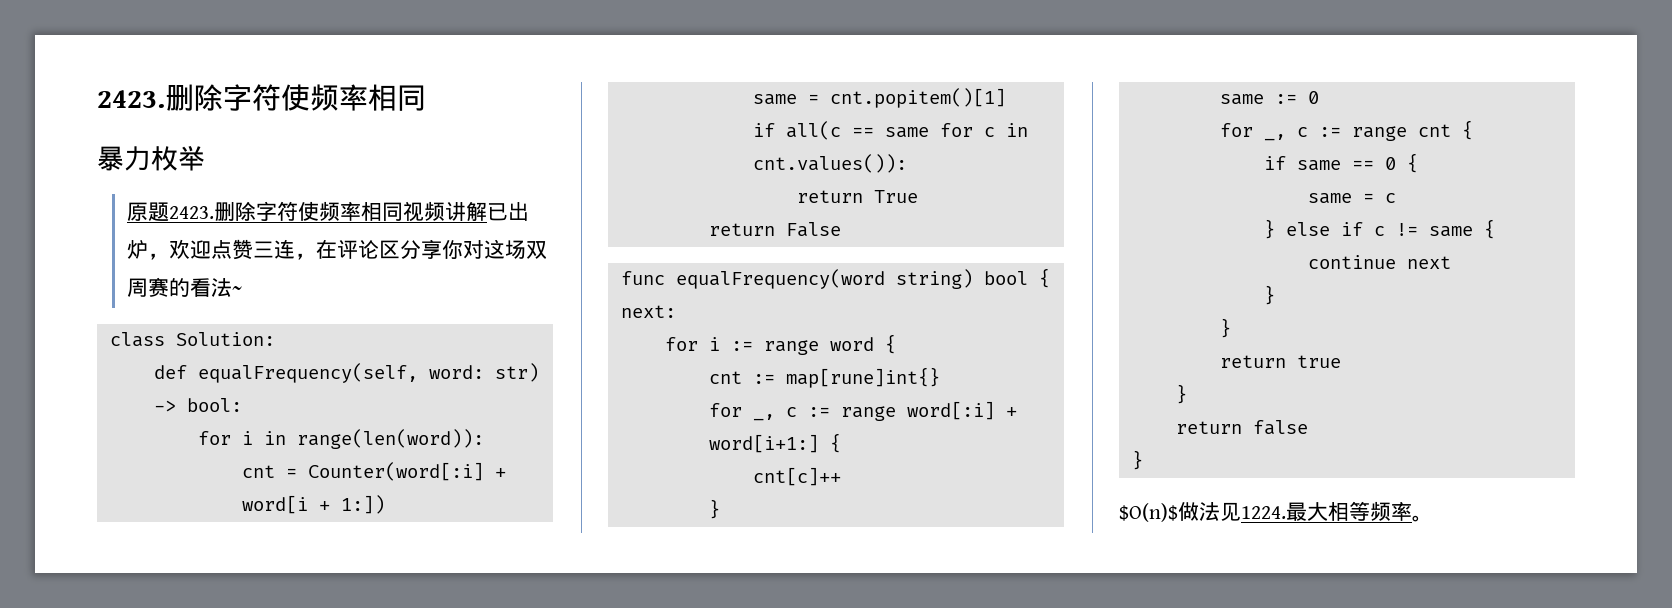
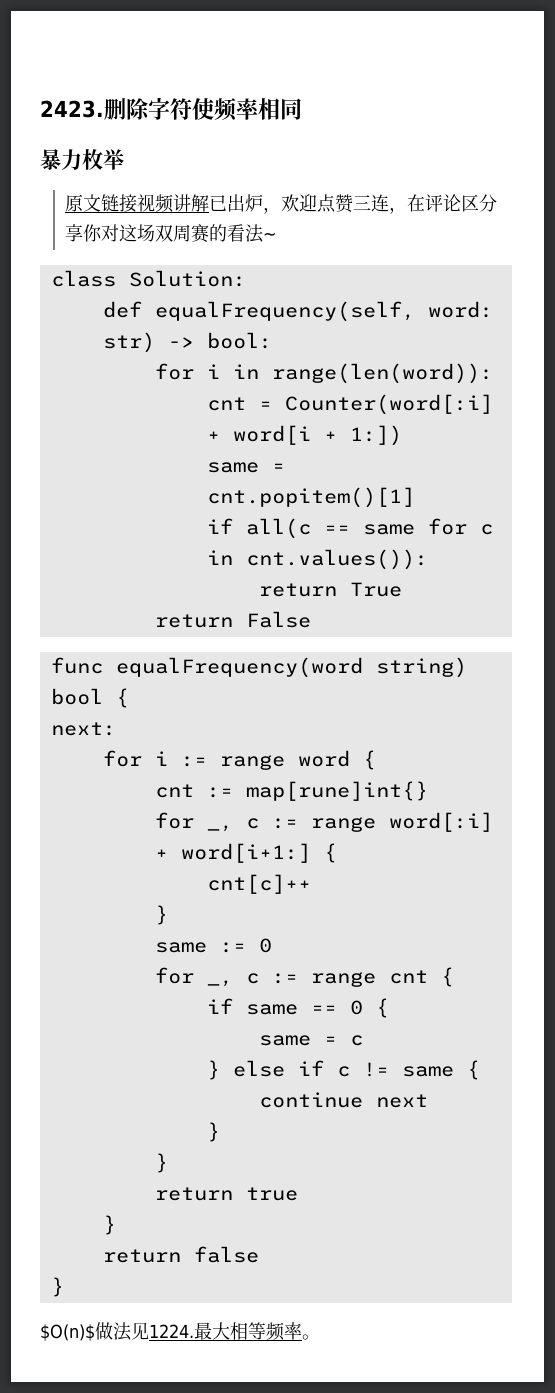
- 原题2423.删除字符使频率相同视频讲解已出炉，欢迎点赞三连，在评论区分享你对这场双周赛的看法~
+ 原文链接视频讲解已出炉，欢迎点赞三连，在评论区分享你对这场双周赛的看法~

